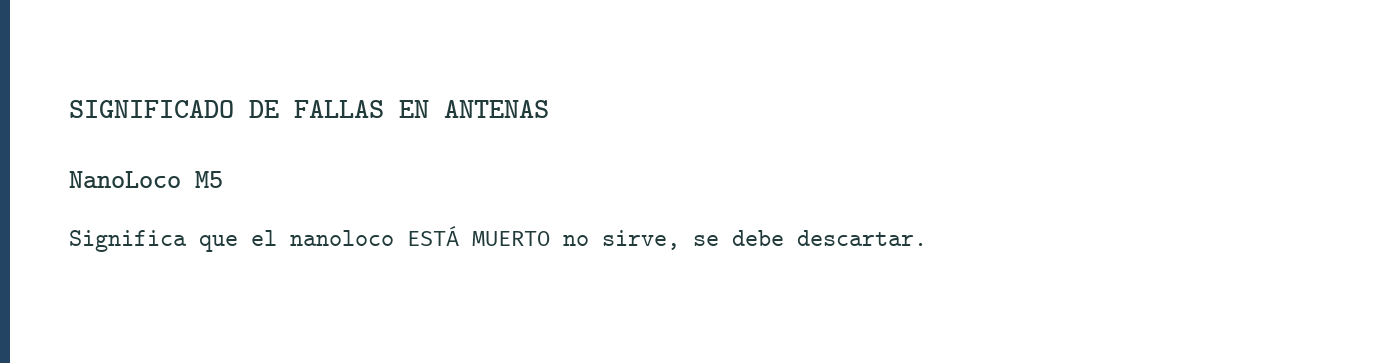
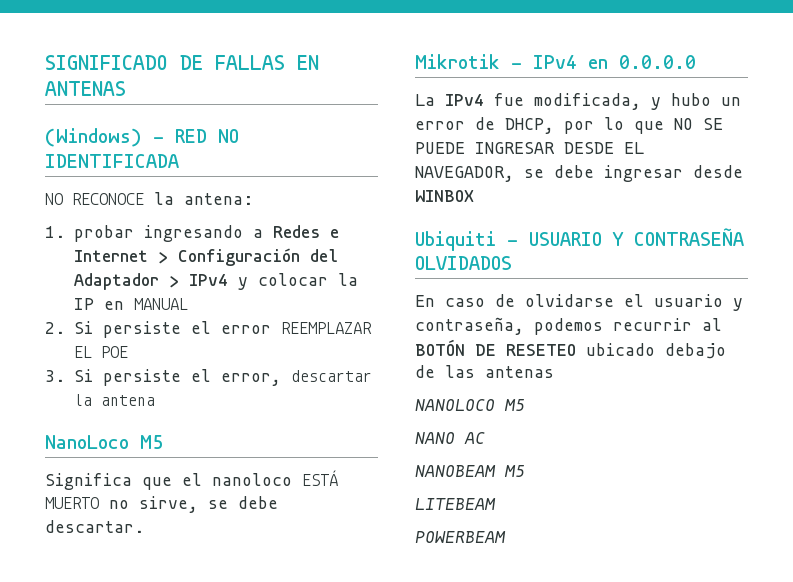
+ (Windows) - RED NO IDENTIFICADA
+ NO RECONOCE la antena:
+ 1. probar ingresando a Redes e Internet > Configuración del Adaptador > IPv4 y colocar la IP en MANUAL
+ 2. Si persiste el error REEMPLAZAR EL POE
+ 3. Si persiste el error, descartar la antena
+ Mikrotik - IPv4 en 0.0.0.0
+ La IPv4 fue modificada, y hubo un error de DHCP, por lo que NO SE PUEDE INGRESAR DESDE EL NAVEGADOR, se debe ingresar desde WINBOX
+ Ubiquiti - USUARIO Y CONTRASEÑA OLVIDADOS
+ En caso de olvidarse el usuario y contraseña, podemos recurrir al BOTÓN DE RESETEO ubicado debajo de las antenas
+ NANOLOCO M5
+ NANO AC
+ NANOBEAM M5
+ LITEBEAM
+ POWERBEAM

